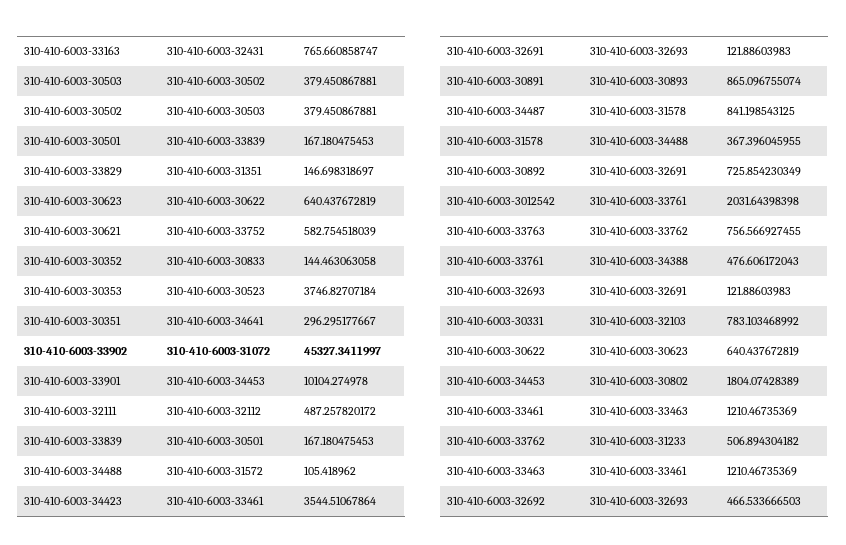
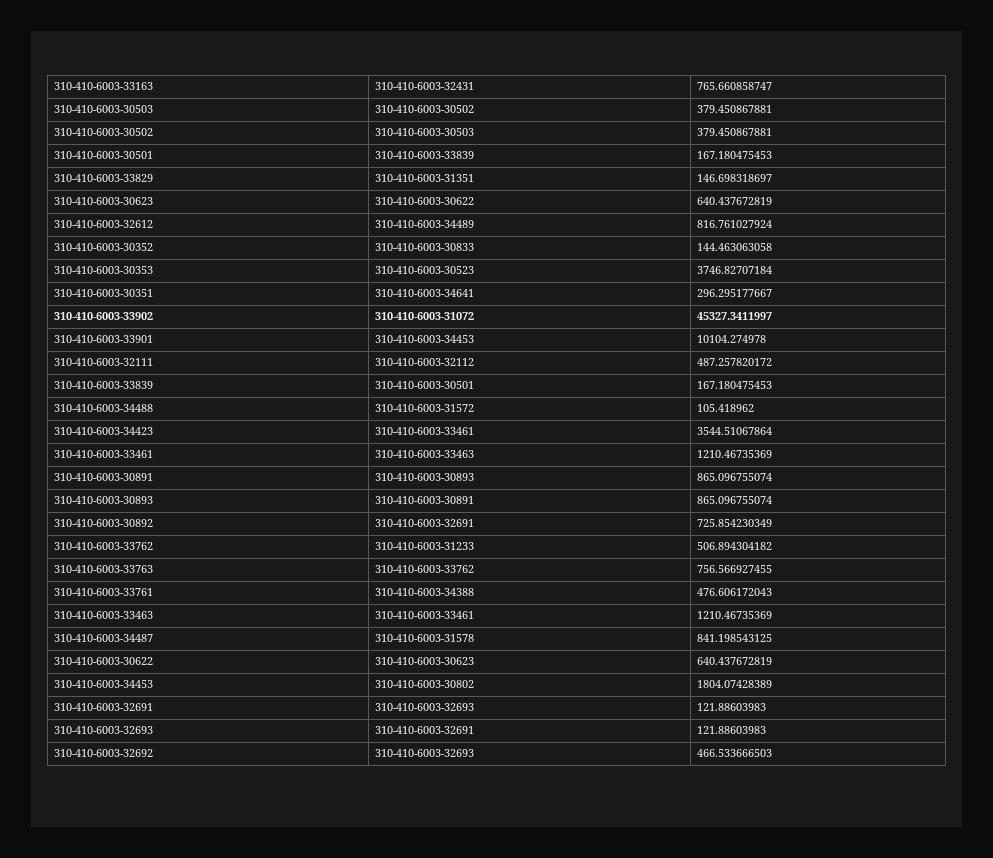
- 310-410-6003-30621 | 310-410-6003-33752 | 582.754518039
+ 310-410-6003-32612 | 310-410-6003-34489 | 816.761027924
- 310-410-6003-32691 | 310-410-6003-32693 | 121.88603983
+ 310-410-6003-33461 | 310-410-6003-33463 | 1210.46735369
- 310-410-6003-34487 | 310-410-6003-31578 | 841.198543125
- 310-410-6003-31578 | 310-410-6003-34488 | 367.396045955
+ 310-410-6003-30893 | 310-410-6003-30891 | 865.096755074
- 310-410-6003-3012542 | 310-410-6003-33761 | 2031.64398398
+ 310-410-6003-33762 | 310-410-6003-31233 | 506.894304182
- 310-410-6003-32693 | 310-410-6003-32691 | 121.88603983
- 310-410-6003-30331 | 310-410-6003-32103 | 783.103468992
+ 310-410-6003-33463 | 310-410-6003-33461 | 1210.46735369
+ 310-410-6003-34487 | 310-410-6003-31578 | 841.198543125
- 310-410-6003-33461 | 310-410-6003-33463 | 1210.46735369
- 310-410-6003-33762 | 310-410-6003-31233 | 506.894304182
- 310-410-6003-33463 | 310-410-6003-33461 | 1210.46735369
+ 310-410-6003-32691 | 310-410-6003-32693 | 121.88603983
+ 310-410-6003-32693 | 310-410-6003-32691 | 121.88603983

